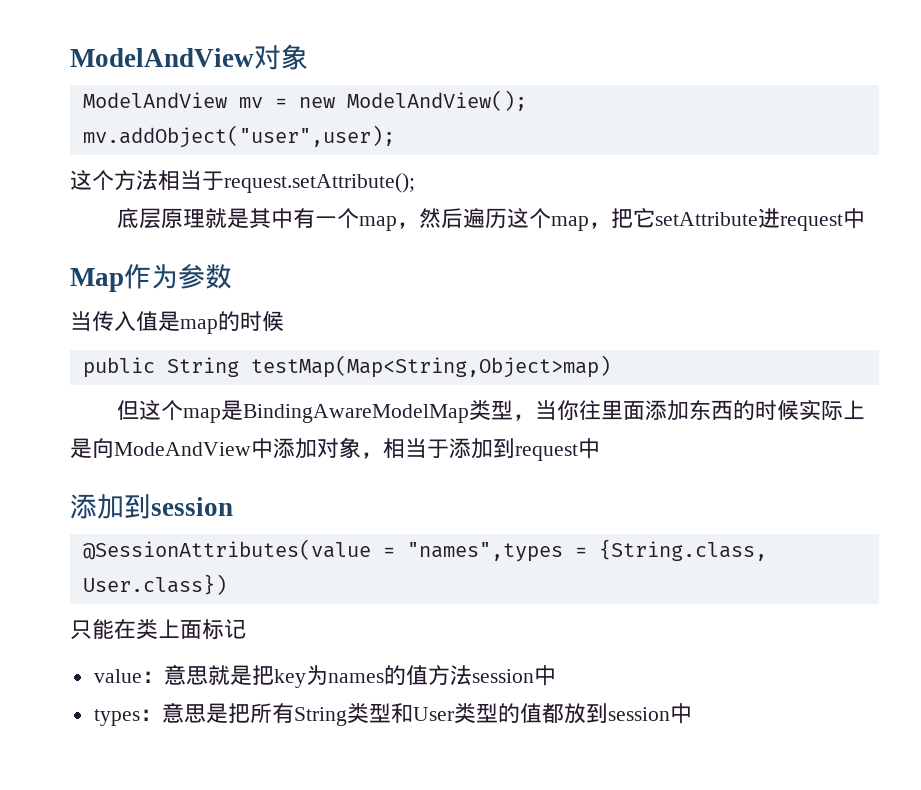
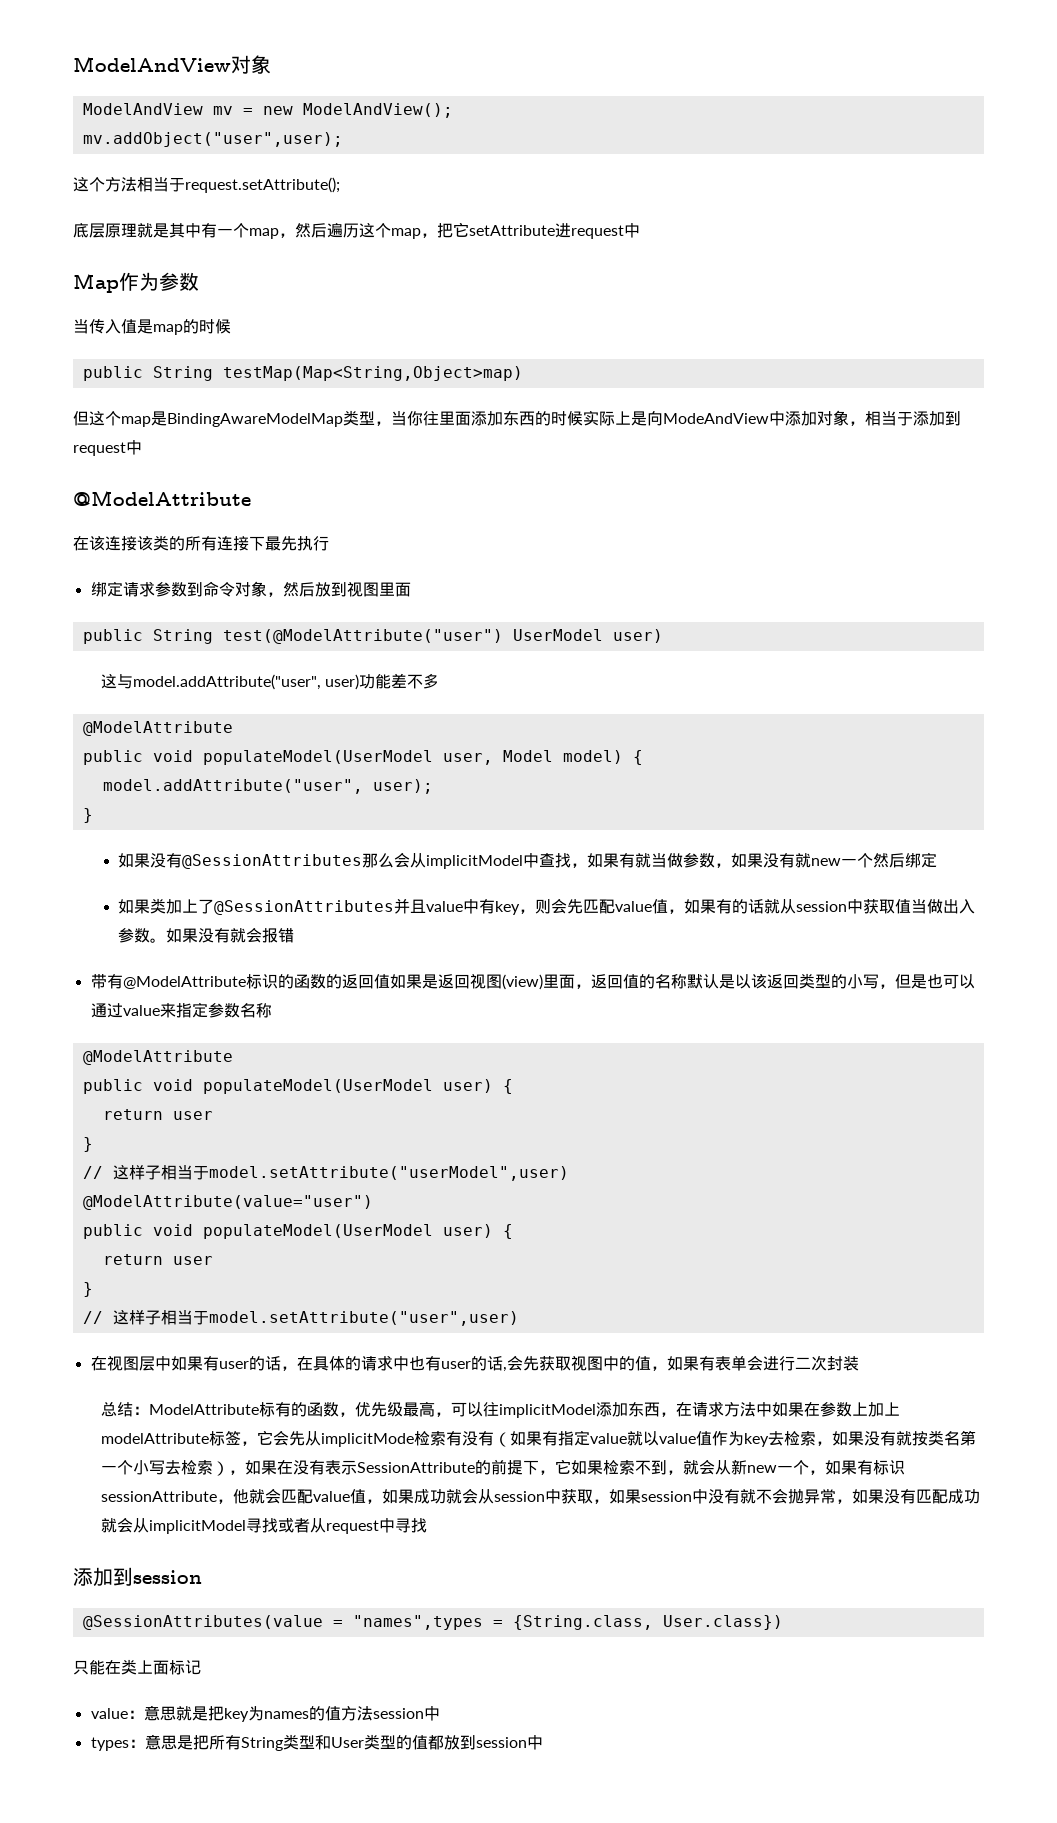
  但这个map是BindingAwareModelMap类型，当你往里面添加东西的时候实际上是向ModeAndView中添加对象，相当于添加到request中
+ @ModelAttribute
+ 在该连接该类的所有连接下最先执行
+ 绑定请求参数到命令对象，然后放到视图里面
+ public String test(@ModelAttribute("user") UserModel user)
+ 这与model.addAttribute("user", user)功能差不多
+ @ModelAttribute
+ public void populateModel(UserModel user, Model model) {
+ model.addAttribute("user", user);
+ }
+ 如果没有@SessionAttributes那么会从implicitModel中查找，如果有就当做参数，如果没有就new一个然后绑定
+ 如果类加上了@SessionAttributes并且value中有key，则会先匹配value值，如果有的话就从session中获取值当做出入参数。如果没有就会报错
+ 带有@ModelAttribute标识的函数的返回值如果是返回视图(view)里面，返回值的名称默认是以该返回类型的小写，但是也可以通过value来指定参数名称
+ @ModelAttribute
+ public void populateModel(UserModel user) {
+ return user
+ }
+ // 这样子相当于model.setAttribute("userModel",user)
+ @ModelAttribute(value="user")
+ public void populateModel(UserModel user) {
+ return user
+ }
+ // 这样子相当于model.setAttribute("user",user)
+ 在视图层中如果有user的话，在具体的请求中也有user的话,会先获取视图中的值，如果有表单会进行二次封装
+ 总结：ModelAttribute标有的函数，优先级最高，可以往implicitModel添加东西，在请求方法中如果在参数上加上modelAttribute标签，它会先从implicitMode检索有没有（如果有指定value就以value值作为key去检索，如果没有就按类名第一个小写去检索），如果在没有表示SessionAttribute的前提下，它如果检索不到，就会从新new一个，如果有标识sessionAttribute，他就会匹配value值，如果成功就会从session中获取，如果session中没有就不会抛异常，如果没有匹配成功就会从implicitModel寻找或者从request中寻找

